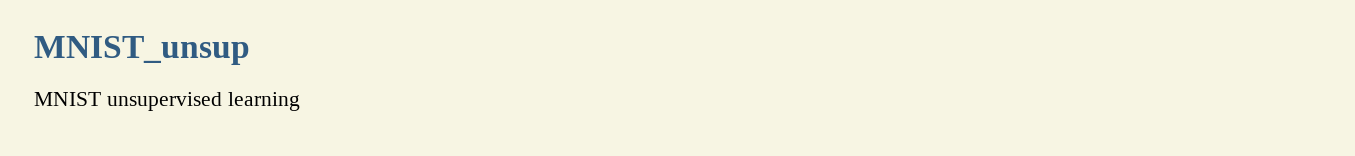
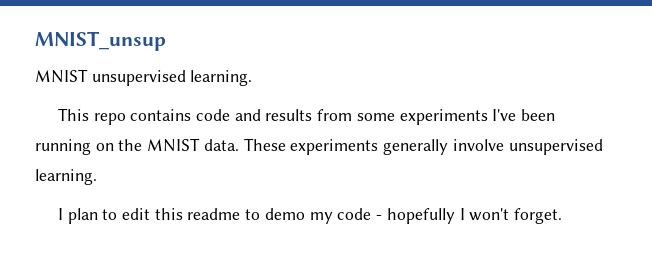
- MNIST unsupervised learning
+ MNIST unsupervised learning.
+ This repo contains code and results from some experiments I've been running on the MNIST data. These experiments generally involve unsupervised learning.
+ I plan to edit this readme to demo my code - hopefully I won't forget.

